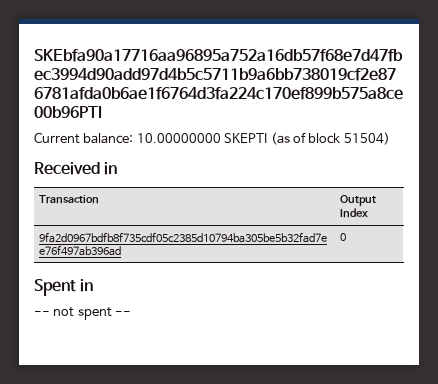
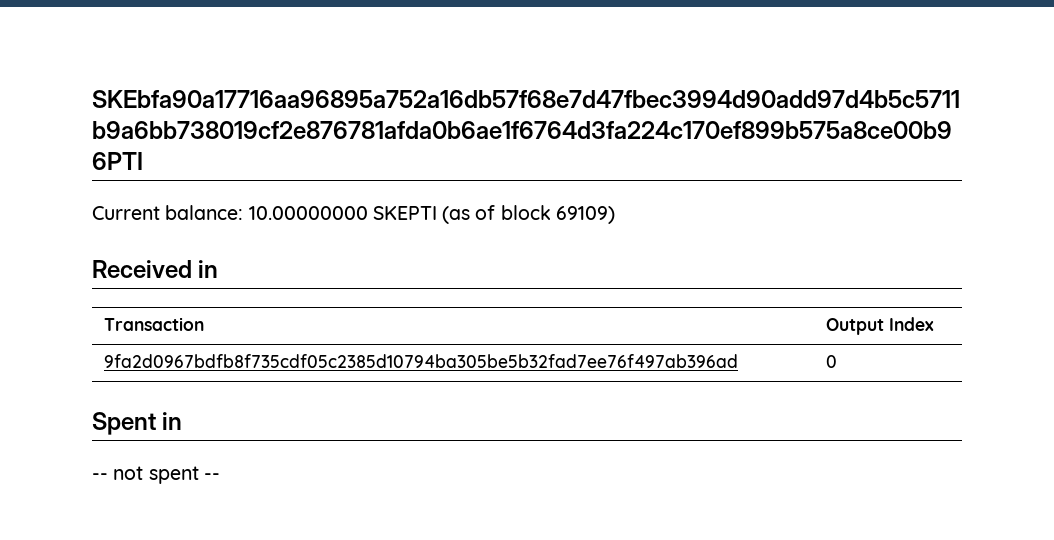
- Current balance: 10.00000000 SKEPTI (as of block 51504)
+ Current balance: 10.00000000 SKEPTI (as of block 69109)

